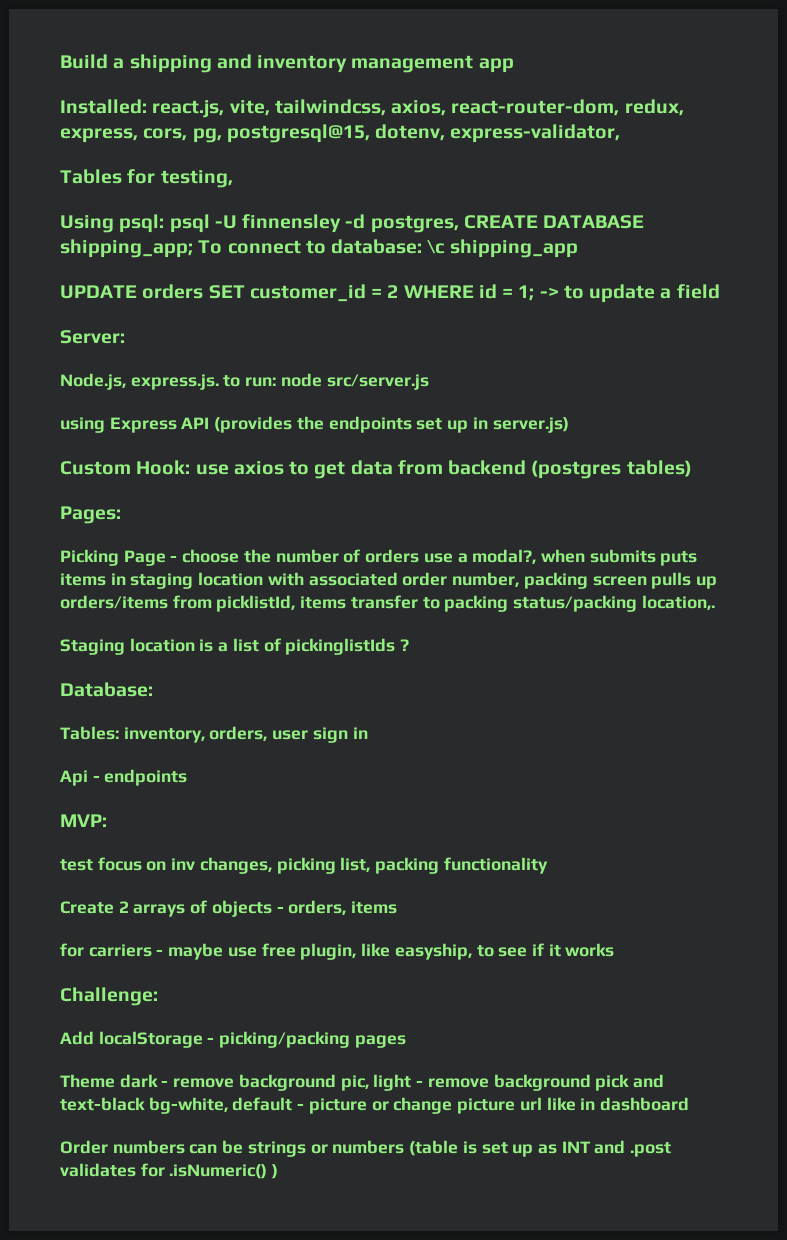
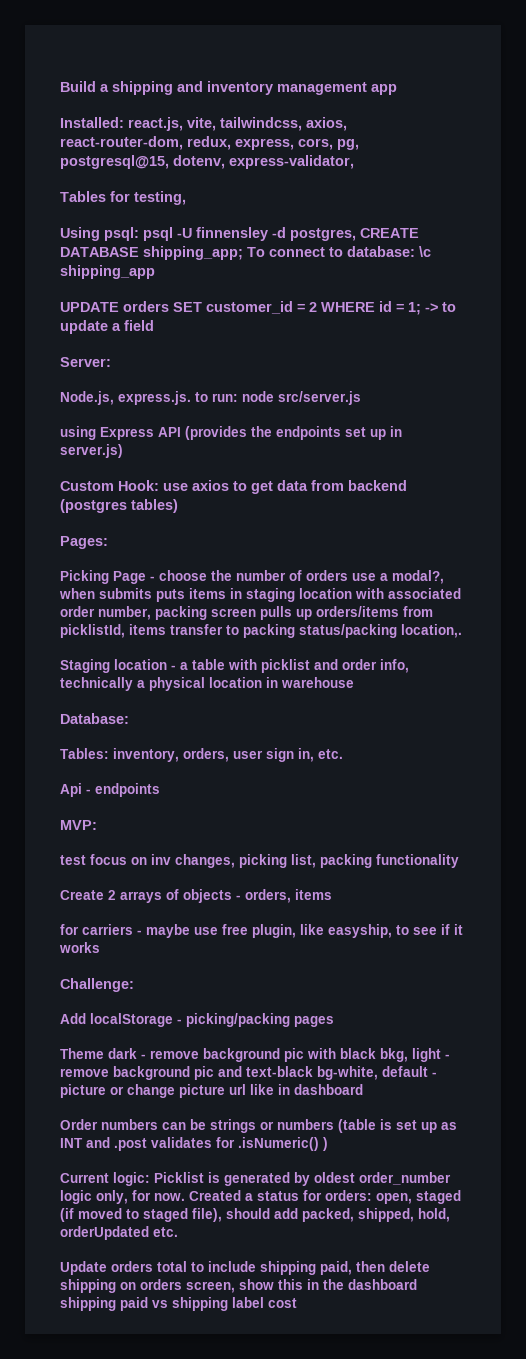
- Staging location is a list of pickinglistIds ?
+ Staging location - a table with picklist and order info, technically a physical location in warehouse
- Tables: inventory, orders, user sign in
+ Tables: inventory, orders, user sign in, etc.
- Theme dark - remove background pic, light - remove background pick and text-black bg-white, default - picture or change picture url like in dashboard
+ Theme dark - remove background pic with black bkg, light - remove background pic and text-black bg-white, default - picture or change picture url like in dashboard
+ Current logic: Picklist is generated by oldest order_number logic only, for now. Created a status for orders: open, staged (if moved to staged file), should add packed, shipped, hold, orderUpdated etc.
+ Update orders total to include shipping paid, then delete shipping on orders screen, show this in the dashboard shipping paid vs shipping label cost

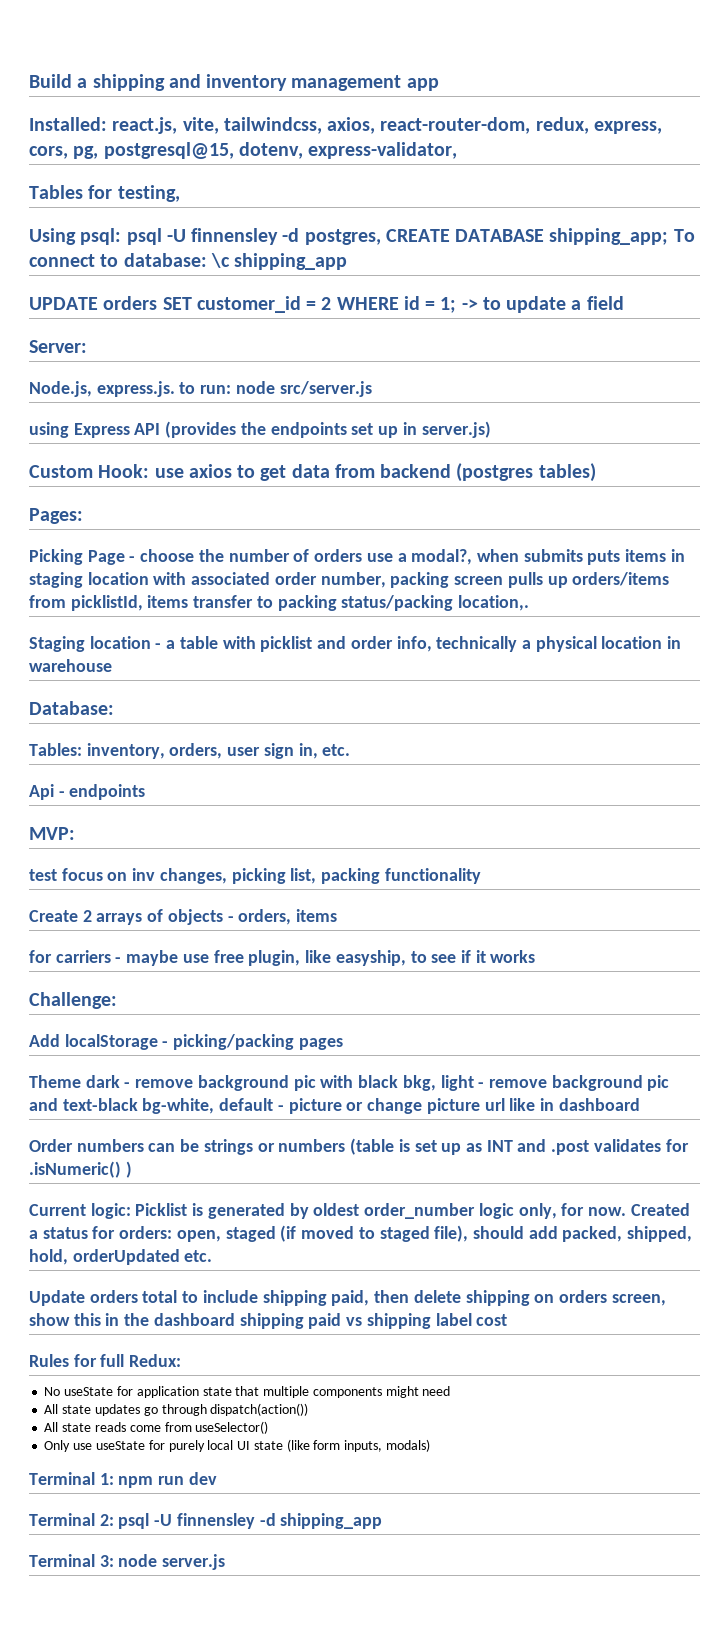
+ Rules for full Redux:
+ No useState for application state that multiple components might need
+ All state updates go through dispatch(action())
+ All state reads come from useSelector()
+ Only use useState for purely local UI state (like form inputs, modals)
+ Terminal 1: npm run dev
+ Terminal 2: psql -U finnensley -d shipping_app
+ Terminal 3: node server.js

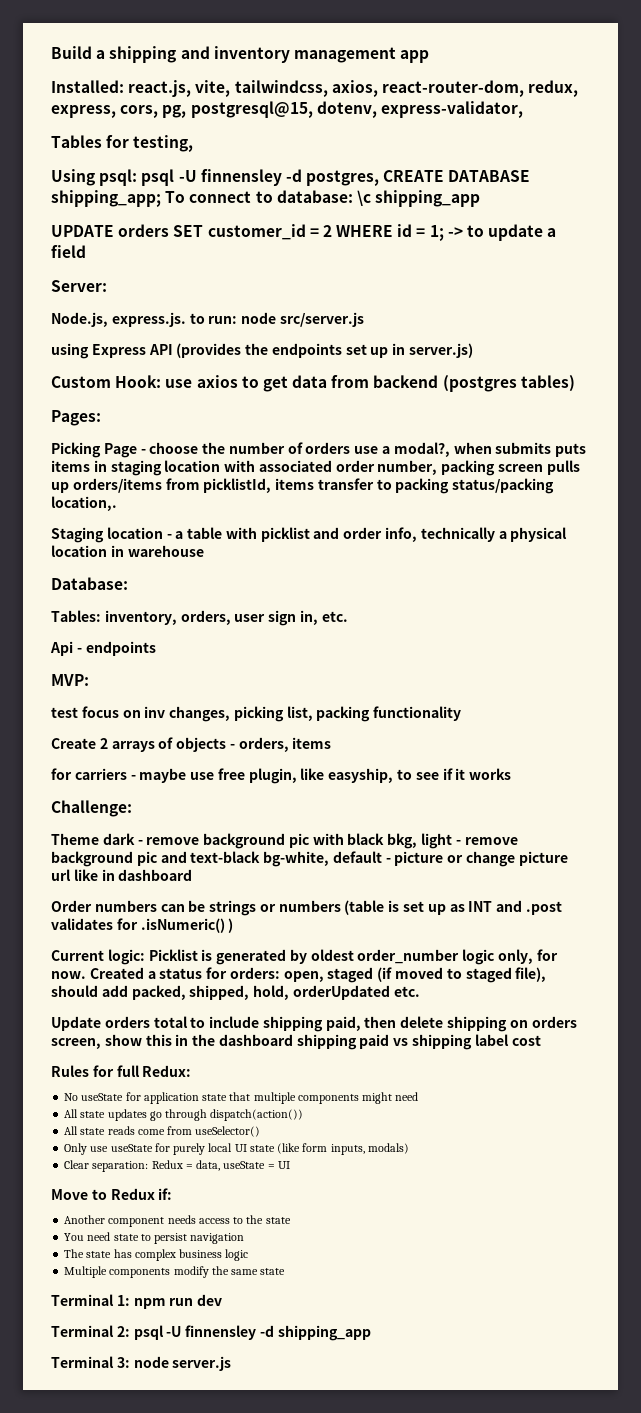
- Add localStorage - picking/packing pages
+ Clear separation: Redux = data, useState = UI
+ Move to Redux if:
+ Another component needs access to the state
+ You need state to persist navigation
+ The state has complex business logic
+ Multiple components modify the same state

